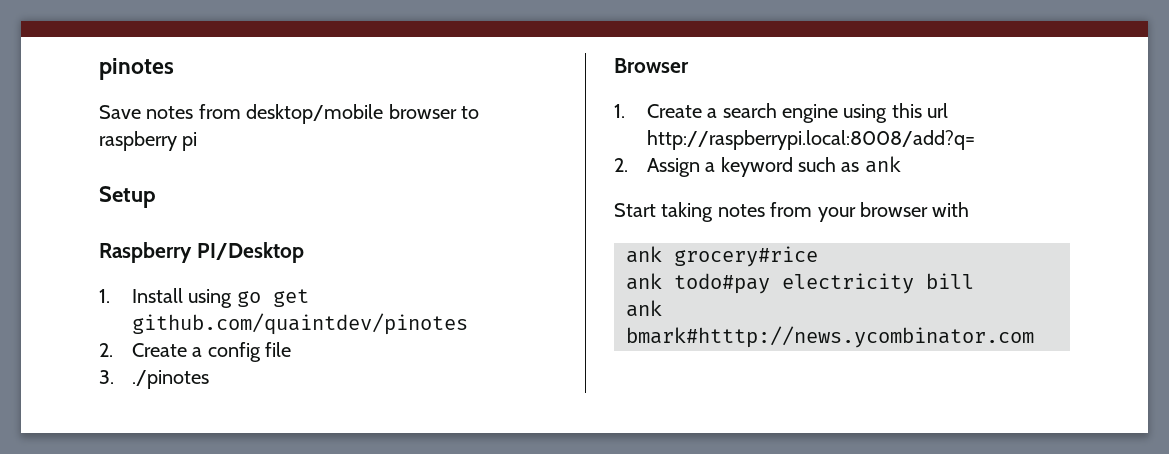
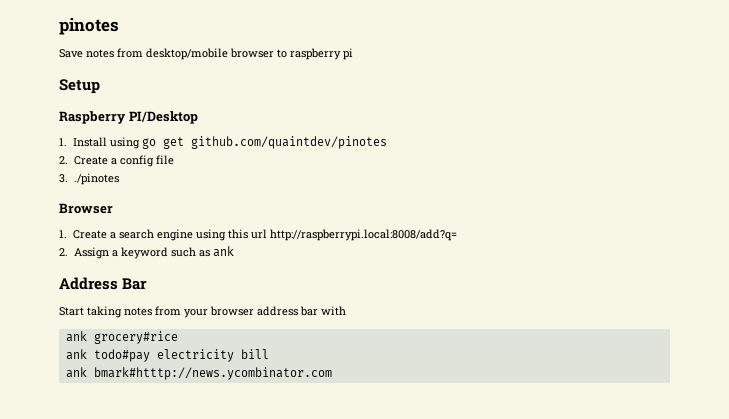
+ Address Bar
- Start taking notes from your browser with
+ Start taking notes from your browser address bar with

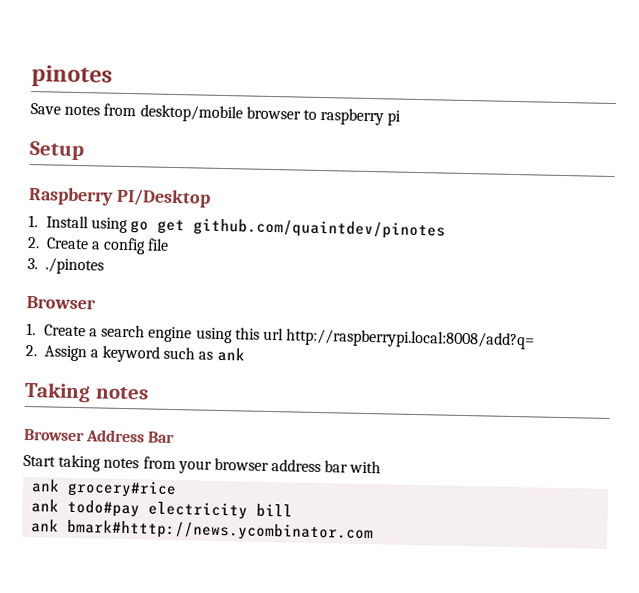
- Address Bar
+ Taking notes
+ Browser Address Bar

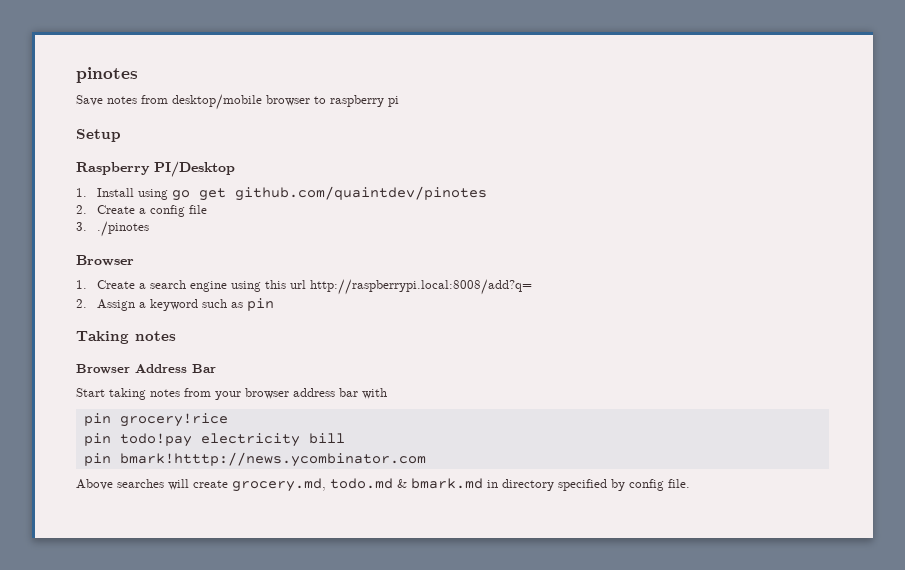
- 2. Assign a keyword such as ank
+ 2. Assign a keyword such as pin
- ank grocery#rice
- ank todo#pay electricity bill
- ank bmark#htttp://news.ycombinator.com
+ pin grocery!rice
+ pin todo!pay electricity bill
+ pin bmark!htttp://news.ycombinator.com
+ Above searches will create grocery.md, todo.md & bmark.md in directory specified by config file.

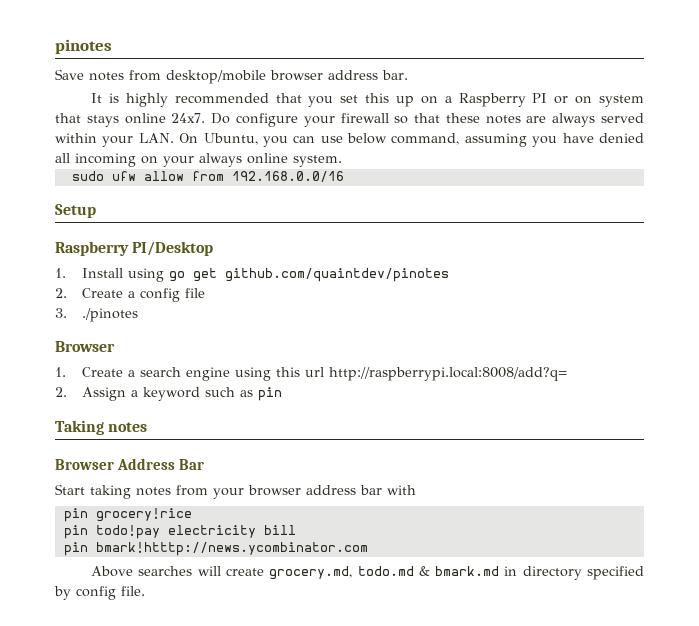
- Save notes from desktop/mobile browser to raspberry pi
+ Save notes from desktop/mobile browser address bar.
+ It is highly recommended that you set this up on a Raspberry PI or on system that stays online 24x7. Do configure your firewall so that these notes are always served within your LAN. On Ubuntu, you can use below command, assuming you have denied all incoming on your always online system.
+ sudo ufw allow from 192.168.0.0/16

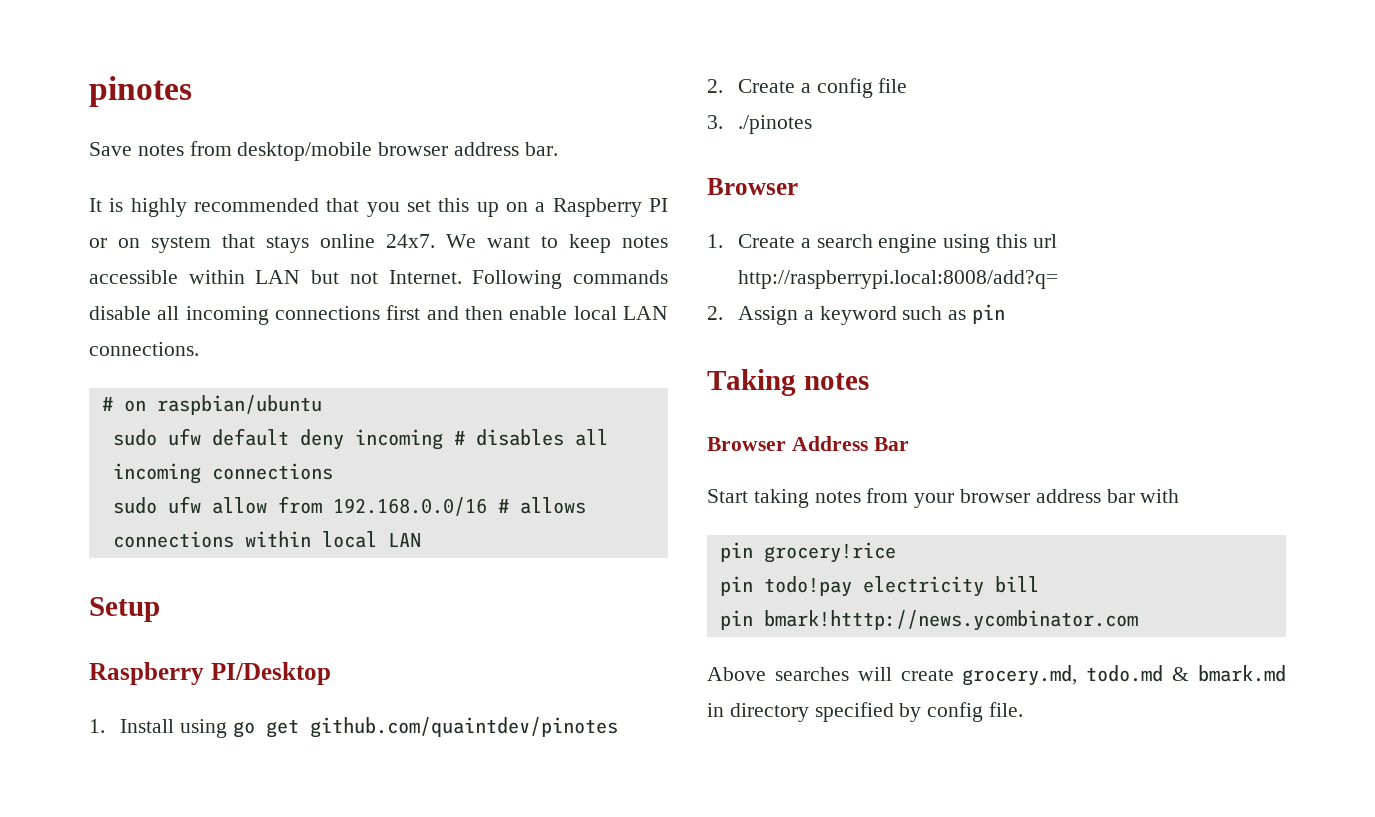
- Do configure your firewall so that these notes are always served within your LAN. On Ubuntu, you can use below command, assuming you have denied all incoming on your always online system.
+ We want to keep notes accessible within LAN but not Internet. Following commands disable all incoming connections first and then enable local LAN connections.
+ # on raspbian/ubuntu
+ sudo ufw default deny incoming # disables all incoming connections
- sudo ufw allow from 192.168.0.0/16
+ sudo ufw allow from 192.168.0.0/16 # allows connections within local LAN

